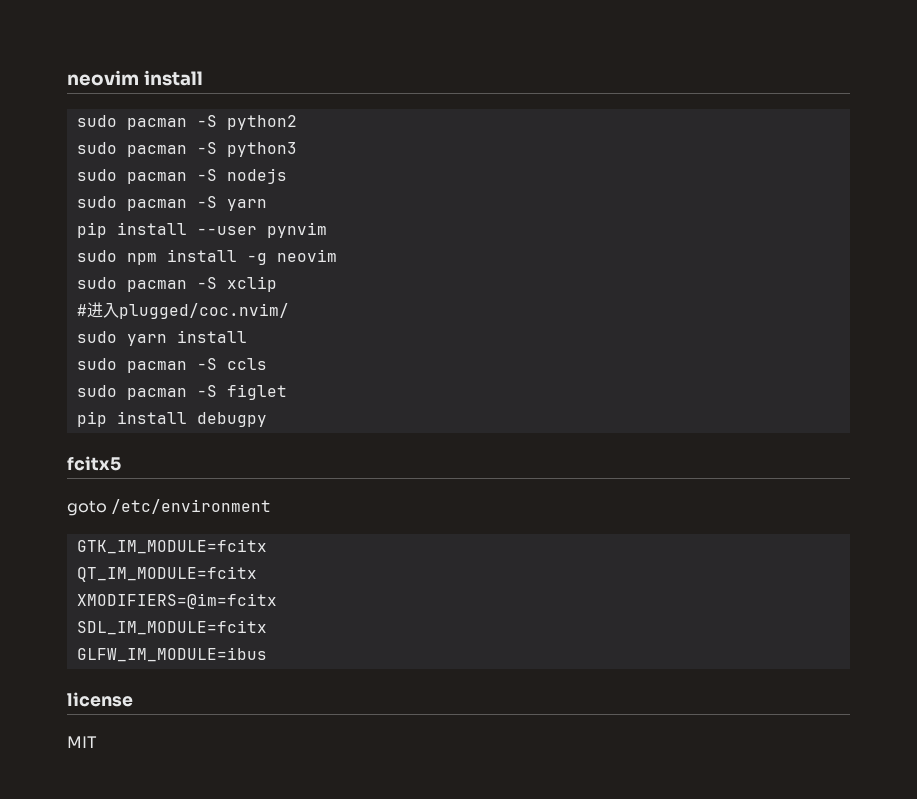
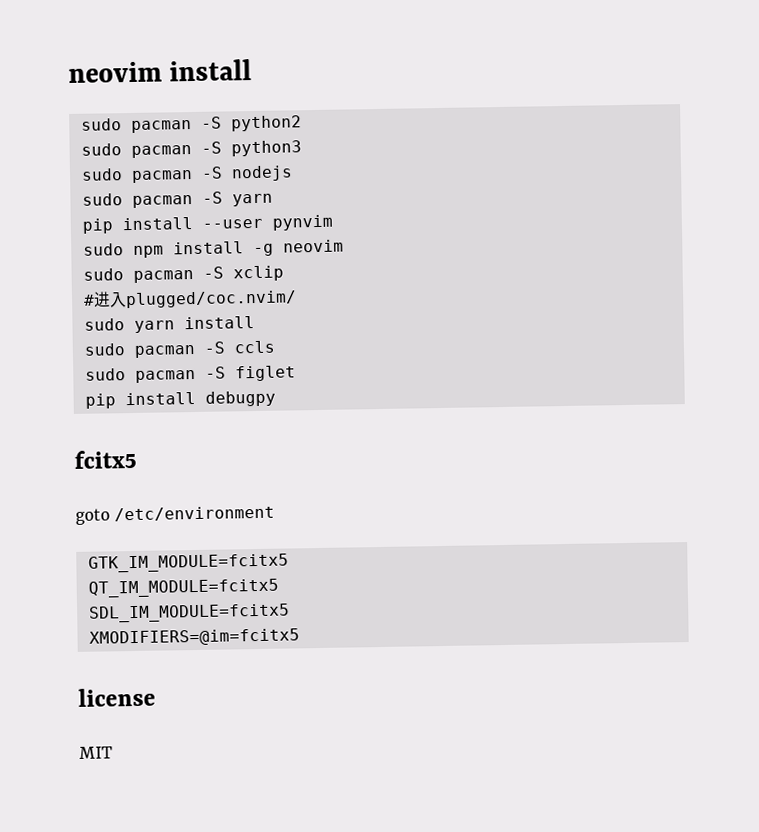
- GTK_IM_MODULE=fcitx
- QT_IM_MODULE=fcitx
- XMODIFIERS=@im=fcitx
- SDL_IM_MODULE=fcitx
- GLFW_IM_MODULE=ibus
+ GTK_IM_MODULE=fcitx5
+ QT_IM_MODULE=fcitx5
+ SDL_IM_MODULE=fcitx5
+ XMODIFIERS=@im=fcitx5

